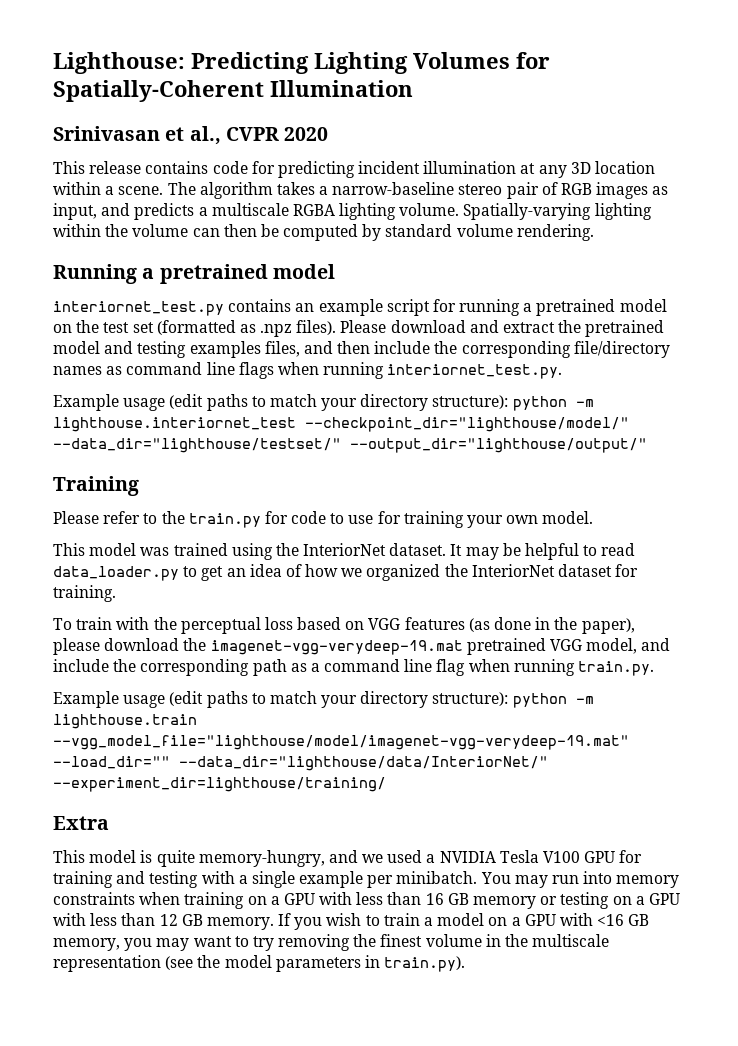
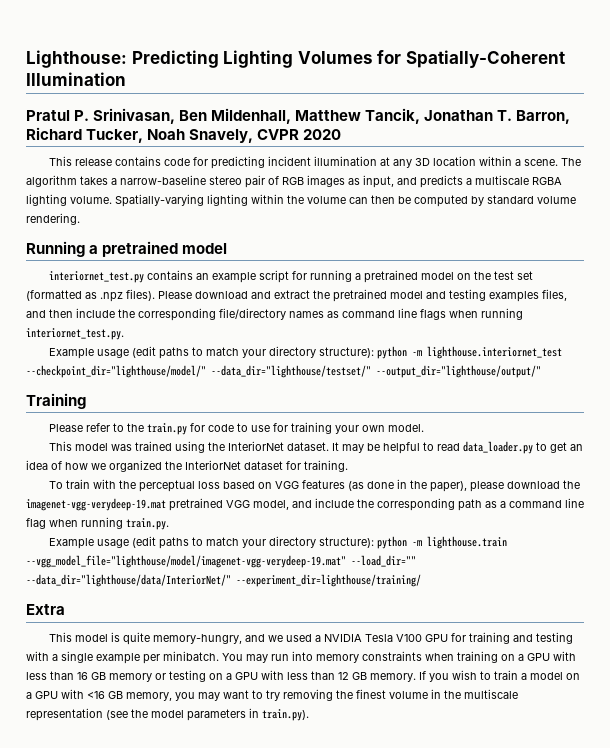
- Srinivasan et al., CVPR 2020
+ Pratul P. Srinivasan, Ben Mildenhall, Matthew Tancik, Jonathan T. Barron, Richard Tucker, Noah Snavely, CVPR 2020

